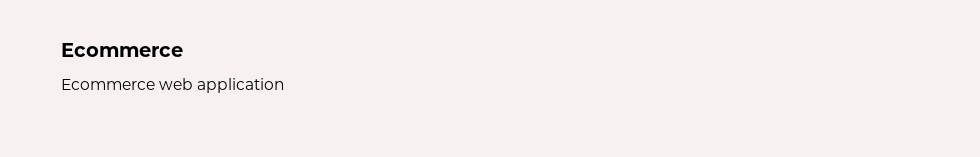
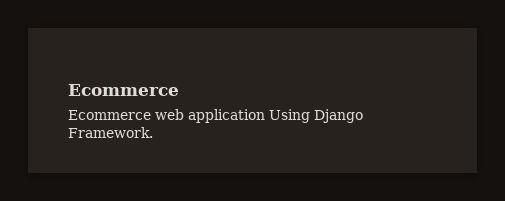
- Ecommerce web application
+ Ecommerce web application Using Django Framework.

